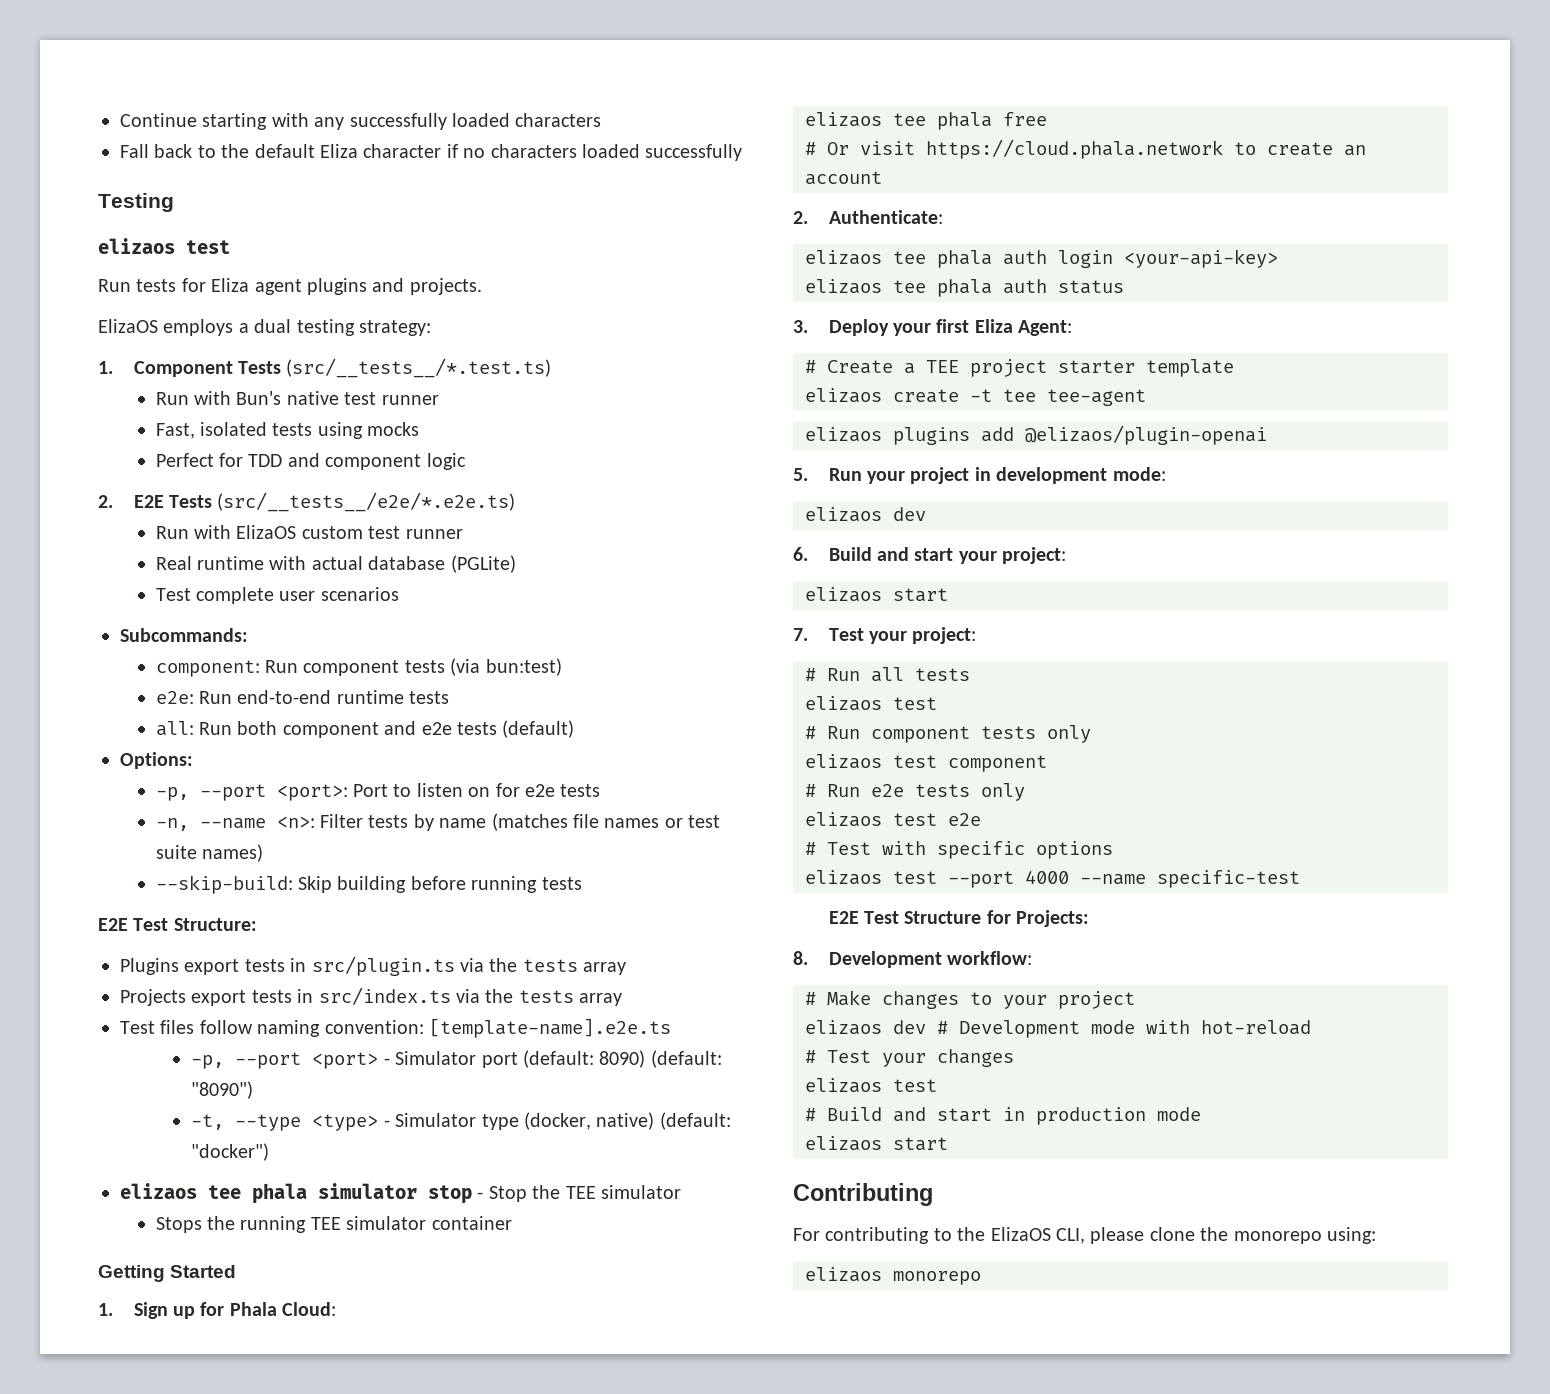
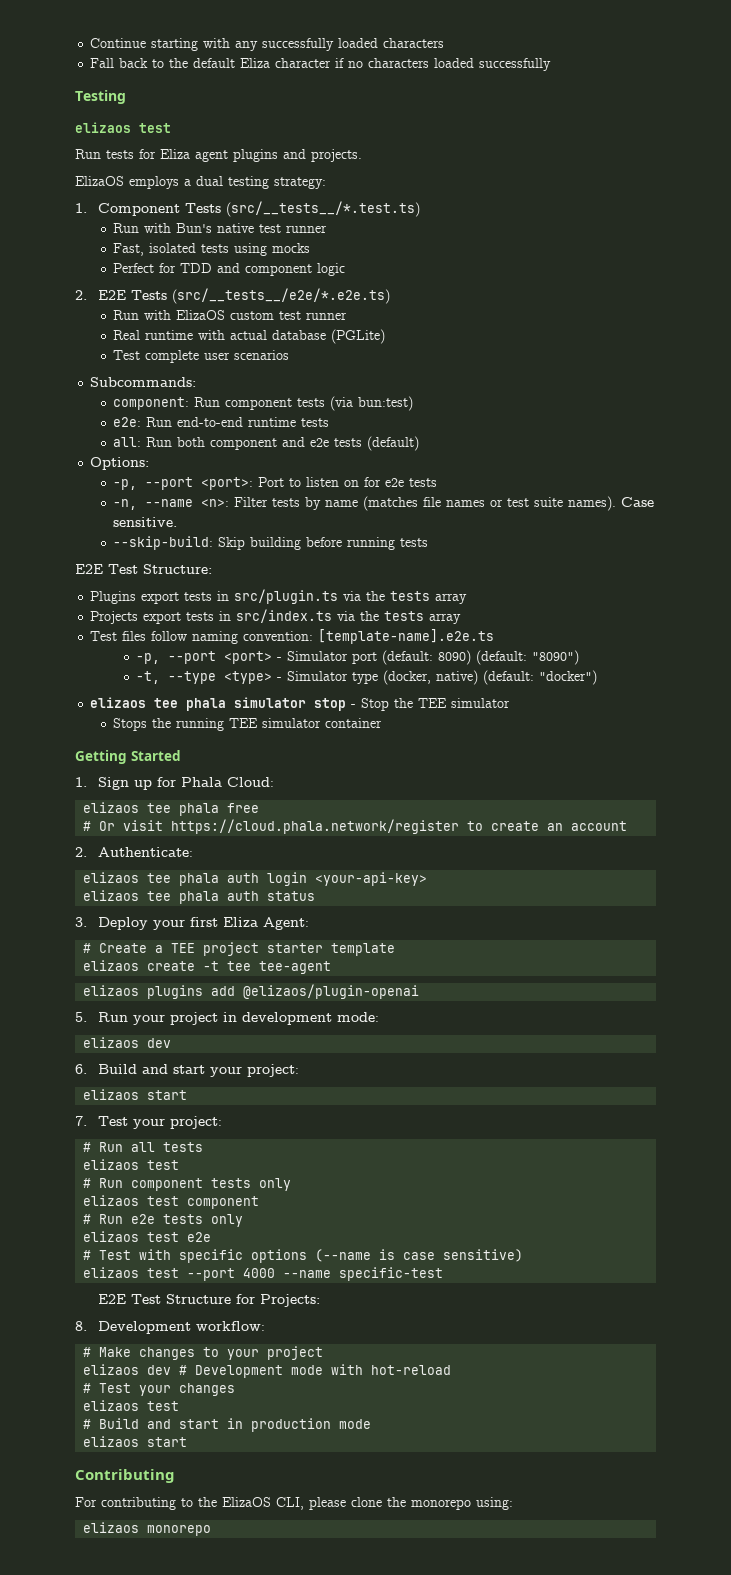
- -n, --name <n>: Filter tests by name (matches file names or test suite names)
+ -n, --name <n>: Filter tests by name (matches file names or test suite names). Case sensitive.
- # Or visit https://cloud.phala.network to create an account
+ # Or visit https://cloud.phala.network/register to create an account
- # Test with specific options
+ # Test with specific options (--name is case sensitive)

